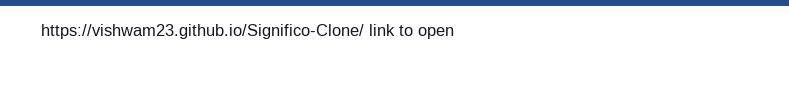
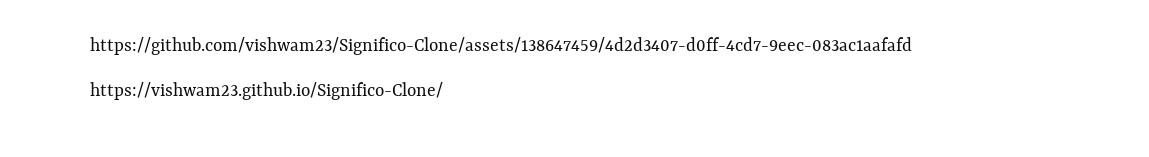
- https://vishwam23.github.io/Significo-Clone/ link to open
+ https://github.com/vishwam23/Significo-Clone/assets/138647459/4d2d3407-d0ff-4cd7-9eec-083ac1aafafd
+ https://vishwam23.github.io/Significo-Clone/

